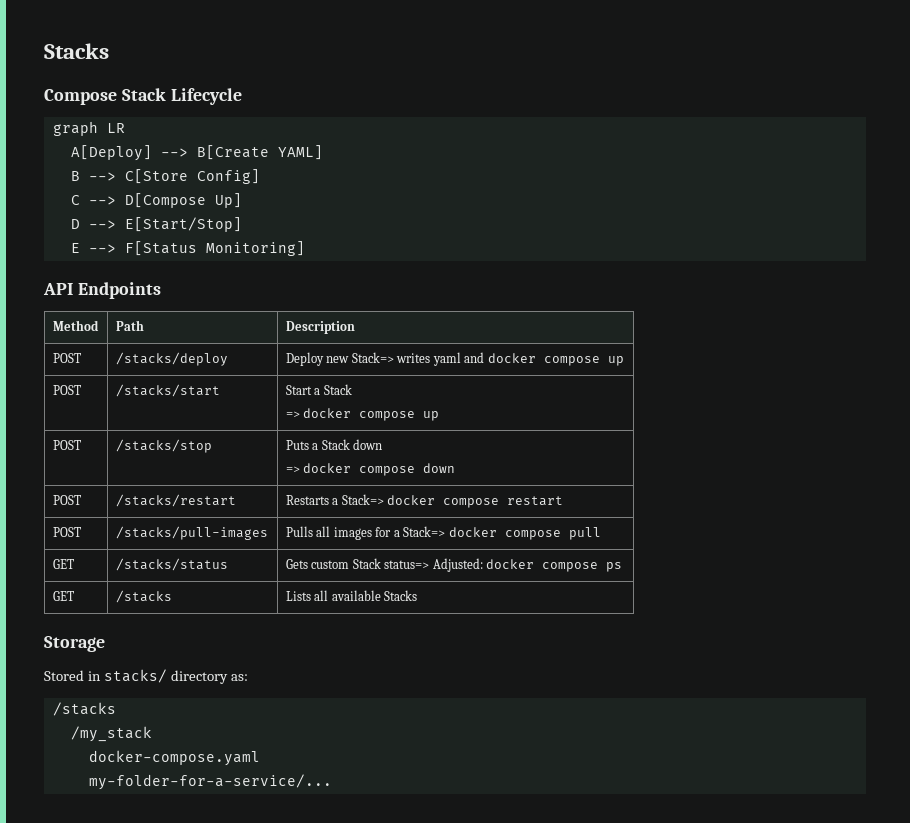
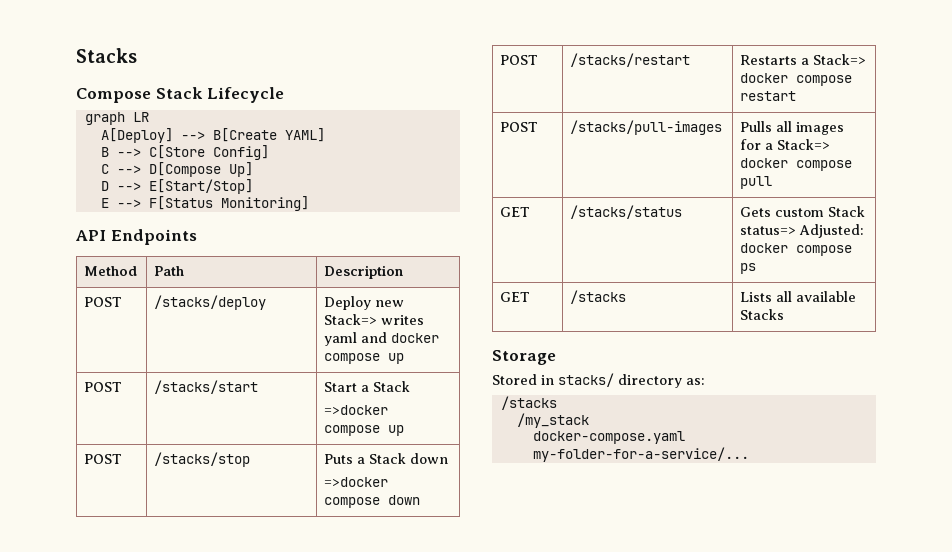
  POST | /stacks/start | Start a Stack
- => docker compose up
+ =>docker compose up
  POST | /stacks/stop | Puts a Stack down
- => docker compose down
+ =>docker compose down

